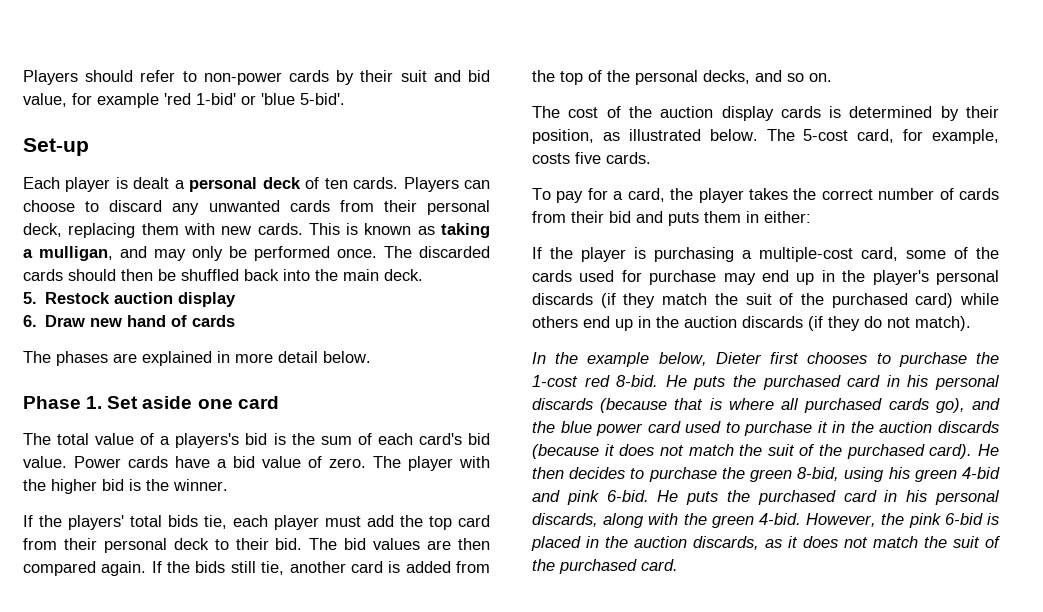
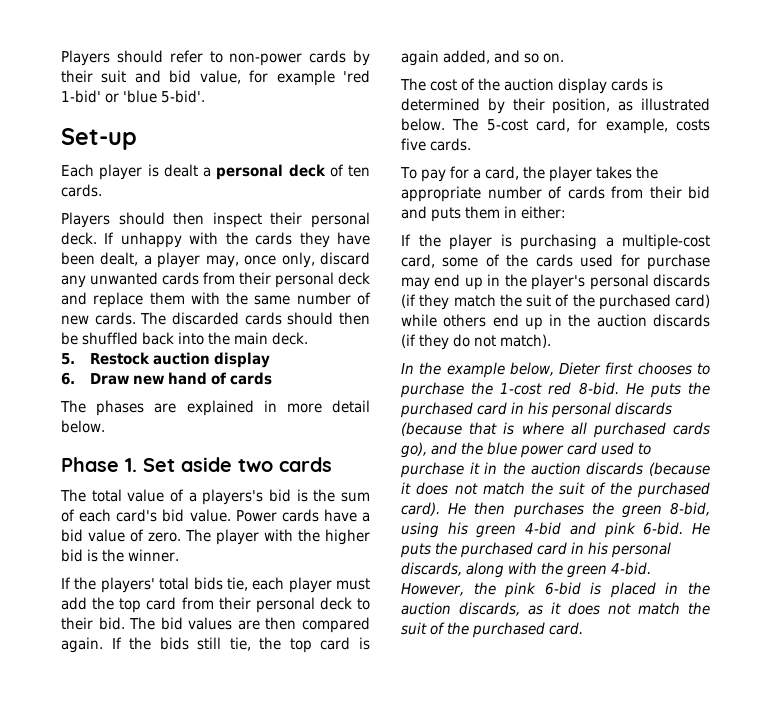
- Each player is dealt a personal deck of ten cards. Players can choose to discard any unwanted cards from their personal deck, replacing them with new cards. This is known as taking a mulligan, and may only be performed once.
+ Each player is dealt a personal deck of ten cards.
+ Players should then inspect their personal deck. If unhappy with the cards they have been dealt, a player may, once only, discard any unwanted cards from their personal deck and replace them with the same number of new cards.
- Phase 1. Set aside one card
+ Phase 1. Set aside two cards
- If the bids still tie, another card is added from the top of the personal decks, and so on.
+ If the bids still tie, the top card is again added, and so on.
- To pay for a card, the player takes the correct number of cards from their bid and puts them in either:
+ To pay for a card, the player takes the appropriate number of cards from their bid and puts them in either:
- He then decides to purchase the green 8-bid, using his green 4-bid and pink 6-bid.
+ He then purchases the green 8-bid, using his green 4-bid and pink 6-bid.

